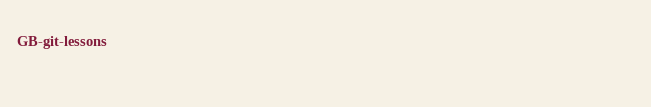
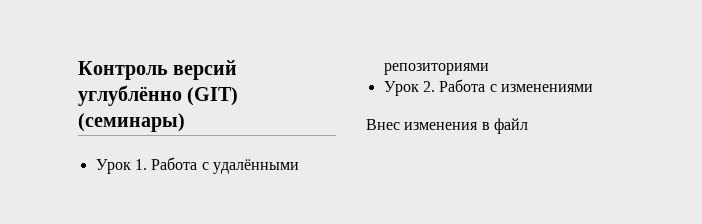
- GB-git-lessons
+ Контроль версий углублённо (GIT) (семинары)
+ Урок 1. Работа с удалёнными репозиториями
+ Урок 2. Работа с изменениями
+ Внес изменения в файл

